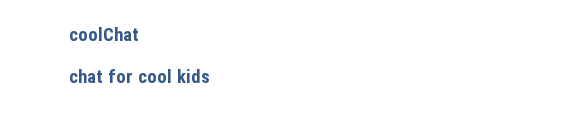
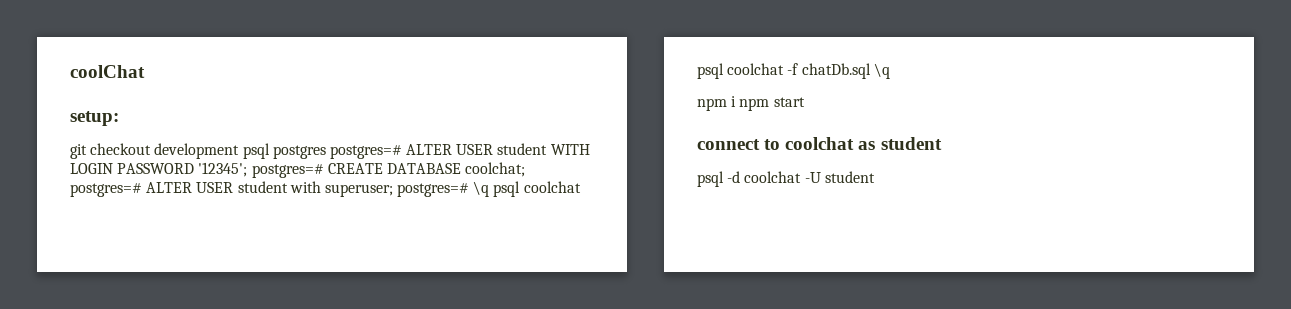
- chat for cool kids
+ setup:
+ git checkout development psql postgres postgres=# ALTER USER student WITH LOGIN PASSWORD '12345'; postgres=# CREATE DATABASE coolchat; postgres=# ALTER USER student with superuser; postgres=# \q psql coolchat psql coolchat -f chatDb.sql \q
+ npm i npm start
+ connect to coolchat as student
+ psql -d coolchat -U student

